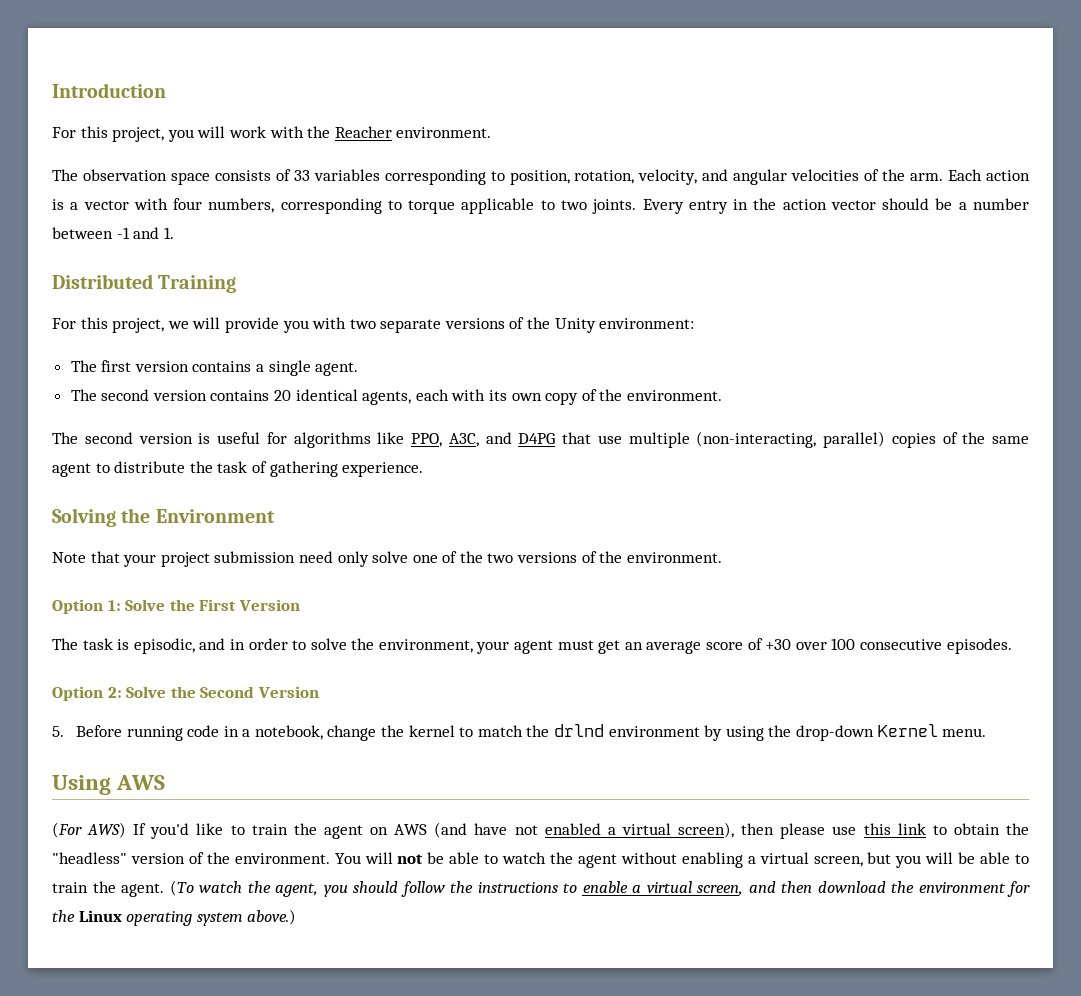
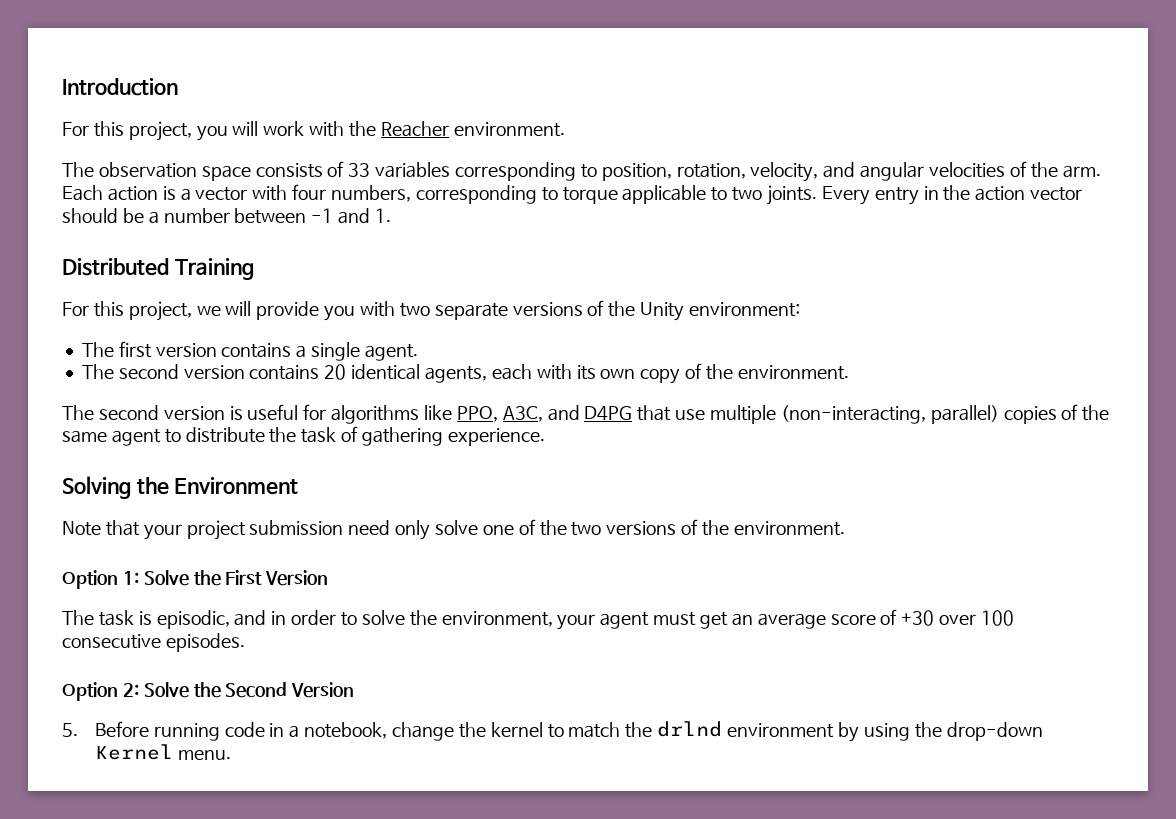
- Using AWS
- (For AWS) If you'd like to train the agent on AWS (and have not enabled a virtual screen), then please use this link to obtain the "headless" version of the environment. You will not be able to watch the agent without enabling a virtual screen, but you will be able to train the agent. (To watch the agent, you should follow the instructions to enable a virtual screen, and then download the environment for the Linux operating system above.)

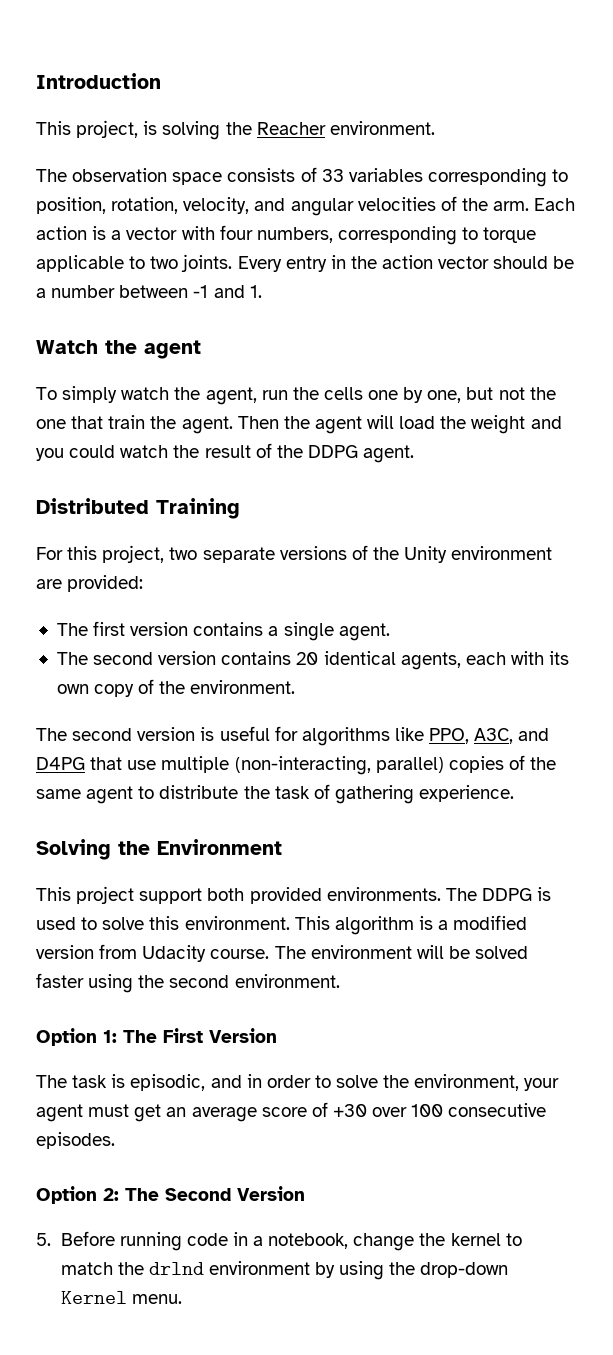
- For this project, you will work with the Reacher environment.
+ This project, is solving the Reacher environment.
+ Watch the agent
+ To simply watch the agent, run the cells one by one, but not the one that train the agent. Then the agent will load the weight and you could watch the result of the DDPG agent.
- For this project, we will provide you with two separate versions of the Unity environment:
+ For this project, two separate versions of the Unity environment are provided:
- Note that your project submission need only solve one of the two versions of the environment.
+ This project support both provided environments. The DDPG is used to solve this environment. This algorithm is a modified version from Udacity course. The environment will be solved faster using the second environment.
- Option 1: Solve the First Version
+ Option 1: The First Version
- Option 2: Solve the Second Version
+ Option 2: The Second Version

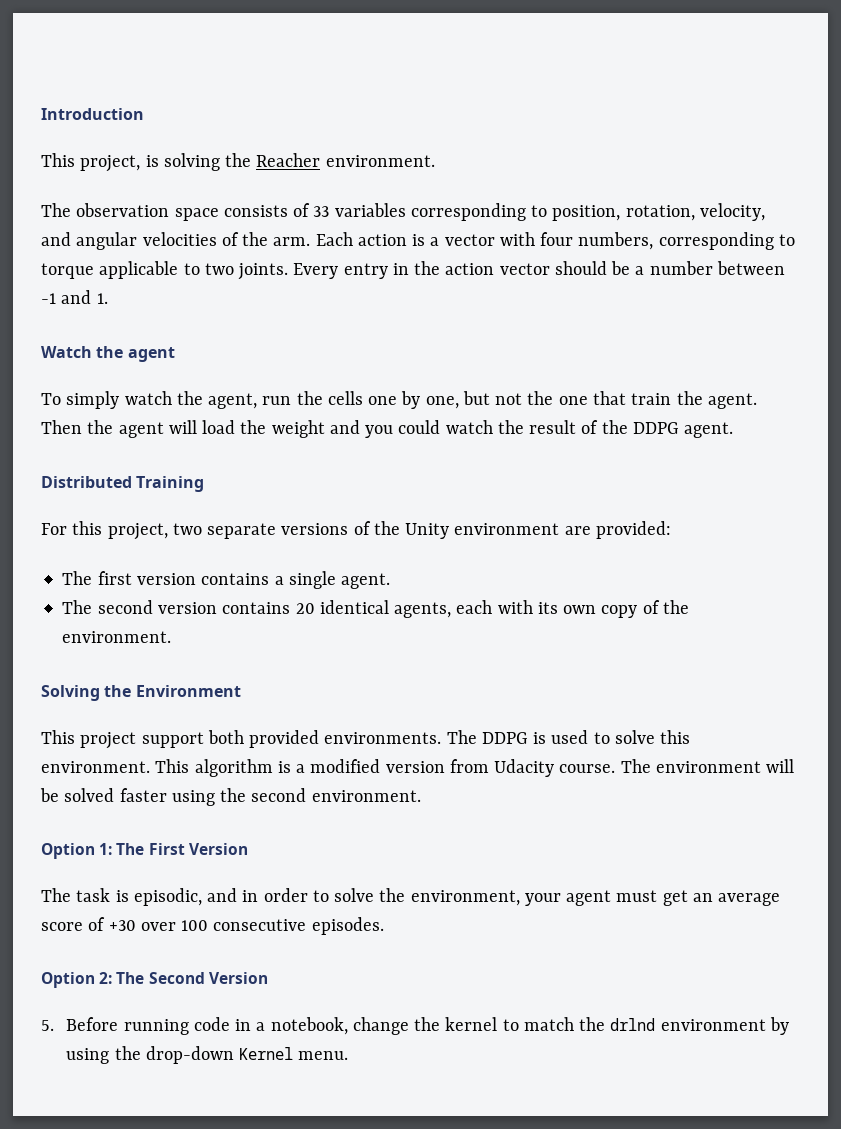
- The second version is useful for algorithms like PPO, A3C, and D4PG that use multiple (non-interacting, parallel) copies of the same agent to distribute the task of gathering experience.

